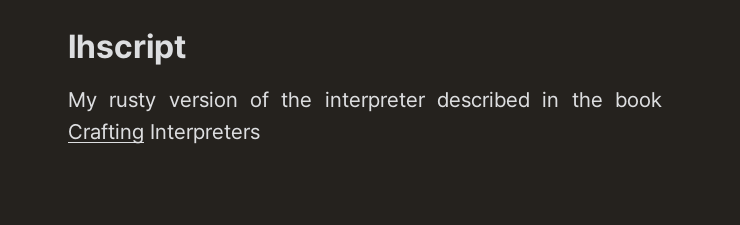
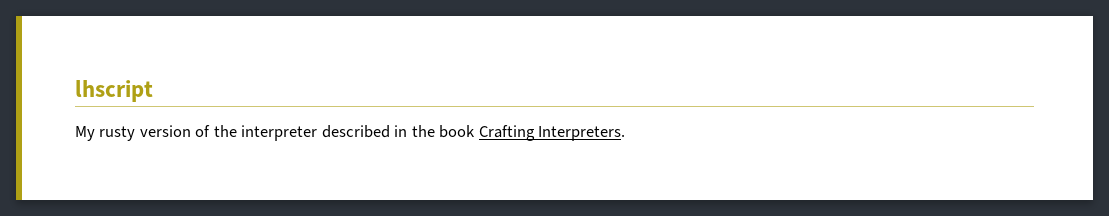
- My rusty version of the interpreter described in the book Crafting Interpreters
+ My rusty version of the interpreter described in the book Crafting Interpreters.

